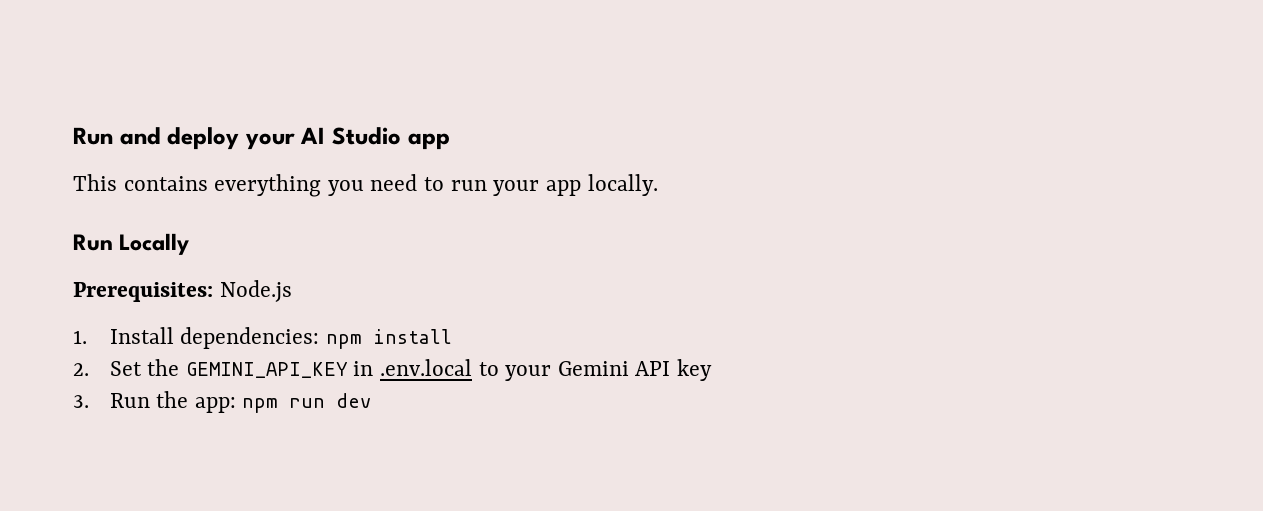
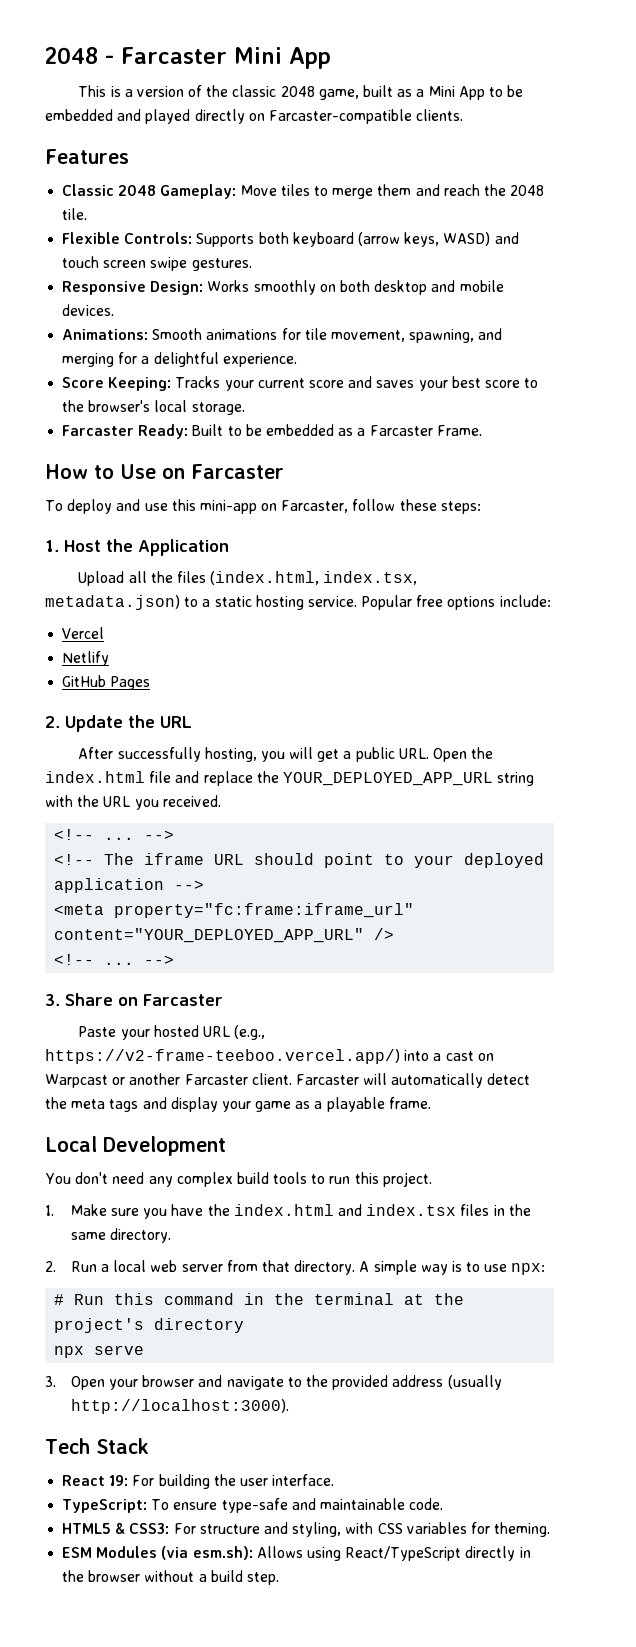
- Run and deploy your AI Studio app
- This contains everything you need to run your app locally.
- Run Locally
- Prerequisites: Node.js
- 1. Install dependencies: npm install
- 2. Set the GEMINI_API_KEY in .env.local to your Gemini API key
- 3. Run the app: npm run dev
+ 2048 - Farcaster Mini App
+ This is a version of the classic 2048 game, built as a Mini App to be embedded and played directly on Farcaster-compatible clients.
+ Features
+ Classic 2048 Gameplay: Move tiles to merge them and reach the 2048 tile.
+ Flexible Controls: Supports both keyboard (arrow keys, WASD) and touch screen swipe gestures.
+ Responsive Design: Works smoothly on both desktop and mobile devices.
+ Animations: Smooth animations for tile movement, spawning, and merging for a delightful experience.
+ Score Keeping: Tracks your current score and saves your best score to the browser's local storage.
+ Farcaster Ready: Built to be embedded as a Farcaster Frame.
+ How to Use on Farcaster
+ To deploy and use this mini-app on Farcaster, follow these steps:
+ 1. Host the Application
+ Upload all the files (index.html, index.tsx, metadata.json) to a static hosting service. Popular free options include:
+ Vercel
+ Netlify
+ GitHub Pages
+ 2. Update the URL
+ After successfully hosting, you will get a public URL. Open the index.html file and replace the YOUR_DEPLOYED_APP_URL string with the URL you received.
+ <!-- ... -->
+ <!-- The iframe URL should point to your deployed application -->
+ <meta property="fc:frame:iframe_url" content="YOUR_DEPLOYED_APP_URL" />
+ <!-- ... -->
+ 3. Share on Farcaster
+ Paste your hosted URL (e.g., https://v2-frame-teeboo.vercel.app/) into a cast on Warpcast or another Farcaster client. Farcaster will automatically detect the meta tags and display your game as a playable frame.
+ Local Development
+ You don't need any complex build tools to run this project.
+ 1. Make sure you have the index.html and index.tsx files in the same directory.
+ 2. Run a local web server from that directory. A simple way is to use npx:
+ # Run this command in the terminal at the project's directory
+ npx serve
+ 3. Open your browser and navigate to the provided address (usually http://localhost:3000).
+ Tech Stack
+ React 19: For building the user interface.
+ TypeScript: To ensure type-safe and maintainable code.
+ HTML5 & CSS3: For structure and styling, with CSS variables for theming.
+ ESM Modules (via esm.sh): Allows using React/TypeScript directly in the browser without a build step.

